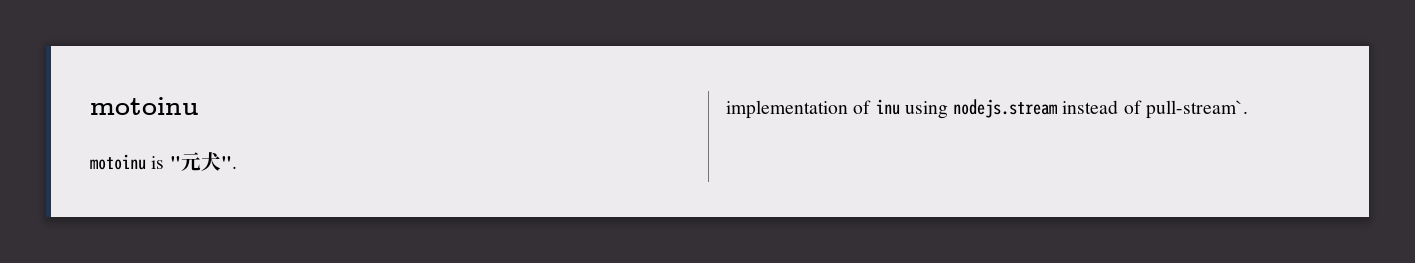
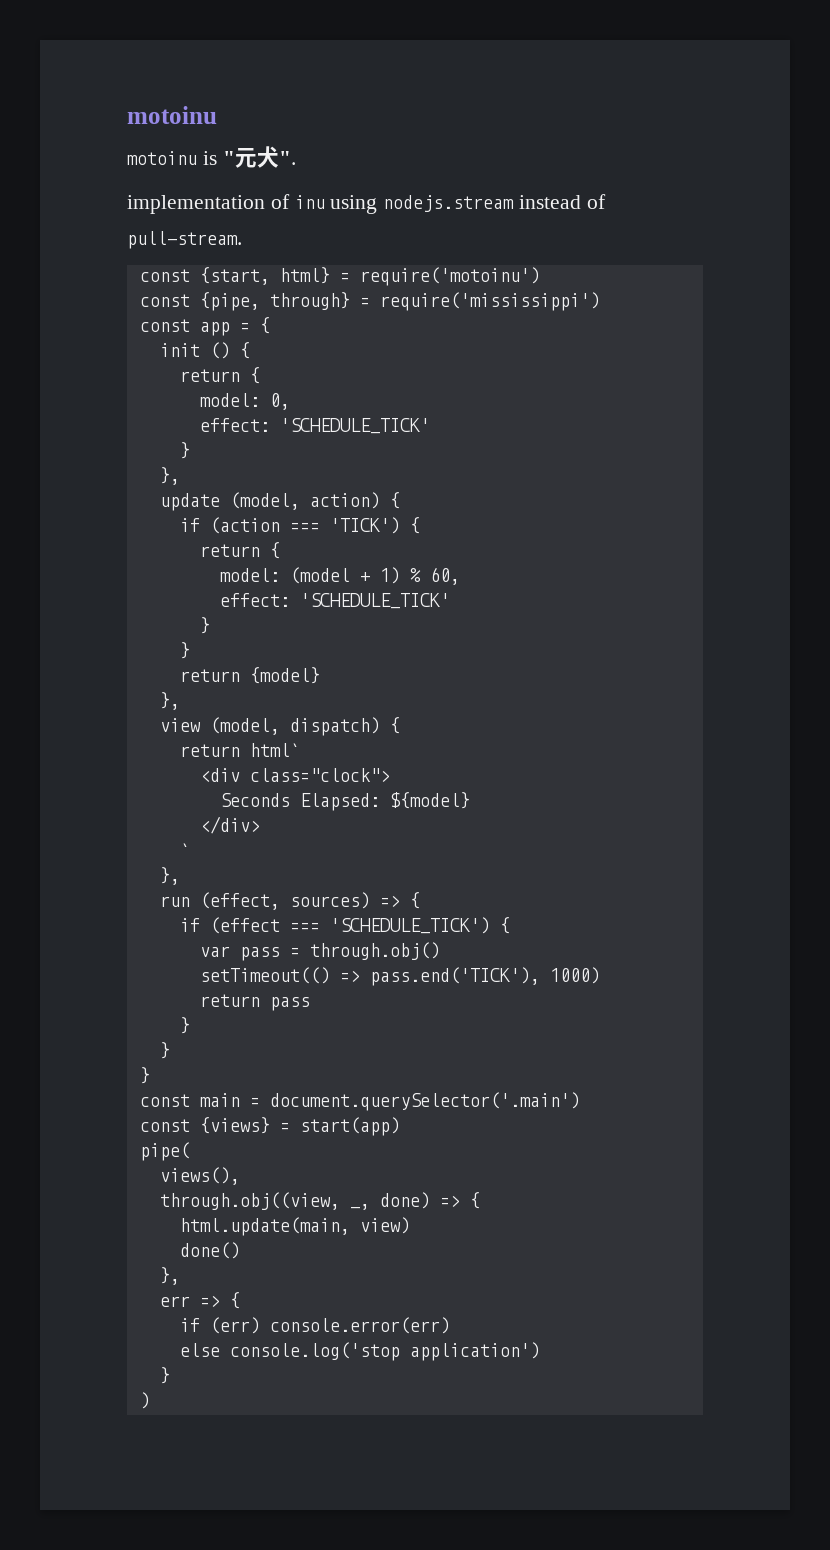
- implementation of inu using nodejs.stream instead of pull-stream`.
+ implementation of inu using nodejs.stream instead of pull-stream.
+ const {start, html} = require('motoinu')
+ const {pipe, through} = require('mississippi')
+ const app = {
+ init () {
+ return {
+ model: 0,
+ effect: 'SCHEDULE_TICK'
+ }
+ },
+ update (model, action) {
+ if (action === 'TICK') {
+ return {
+ model: (model + 1) % 60,
+ effect: 'SCHEDULE_TICK'
+ }
+ }
+ return {model}
+ },
+ view (model, dispatch) {
+ return html`
+ <div class="clock">
+ Seconds Elapsed: ${model}
+ </div>
+ `
+ },
+ run (effect, sources) => {
+ if (effect === 'SCHEDULE_TICK') {
+ var pass = through.obj()
+ setTimeout(() => pass.end('TICK'), 1000)
+ return pass
+ }
+ }
+ }
+ const main = document.querySelector('.main')
+ const {views} = start(app)
+ pipe(
+ views(),
+ through.obj((view, _, done) => {
+ html.update(main, view)
+ done()
+ },
+ err => {
+ if (err) console.error(err)
+ else console.log('stop application')
+ }
+ )

